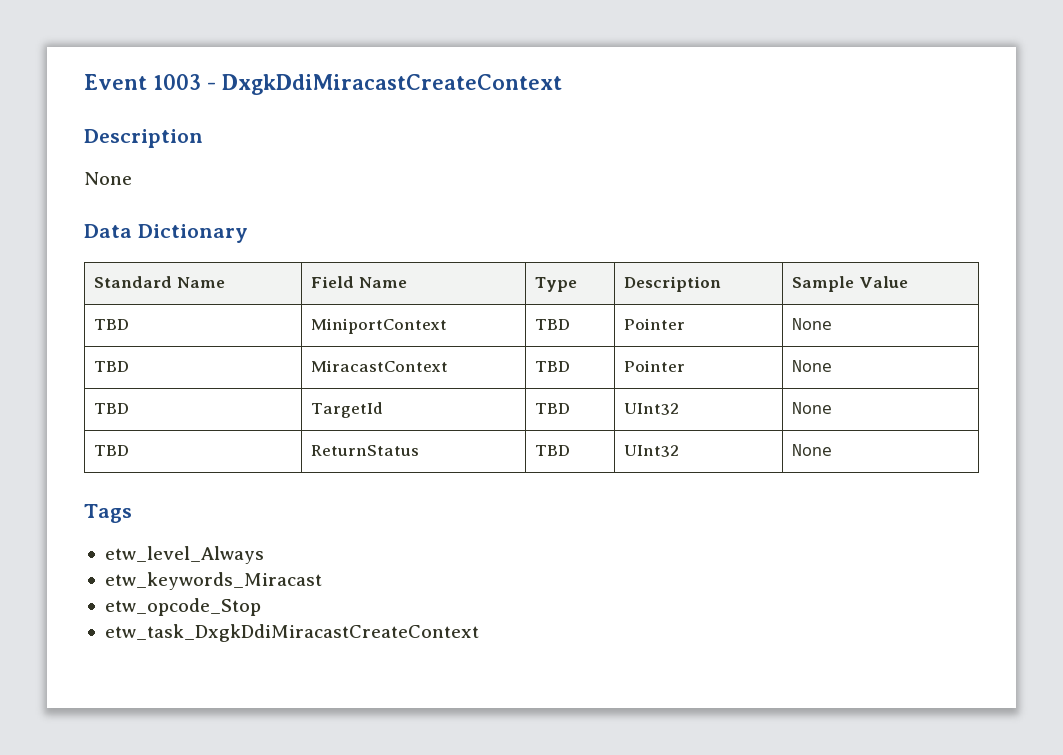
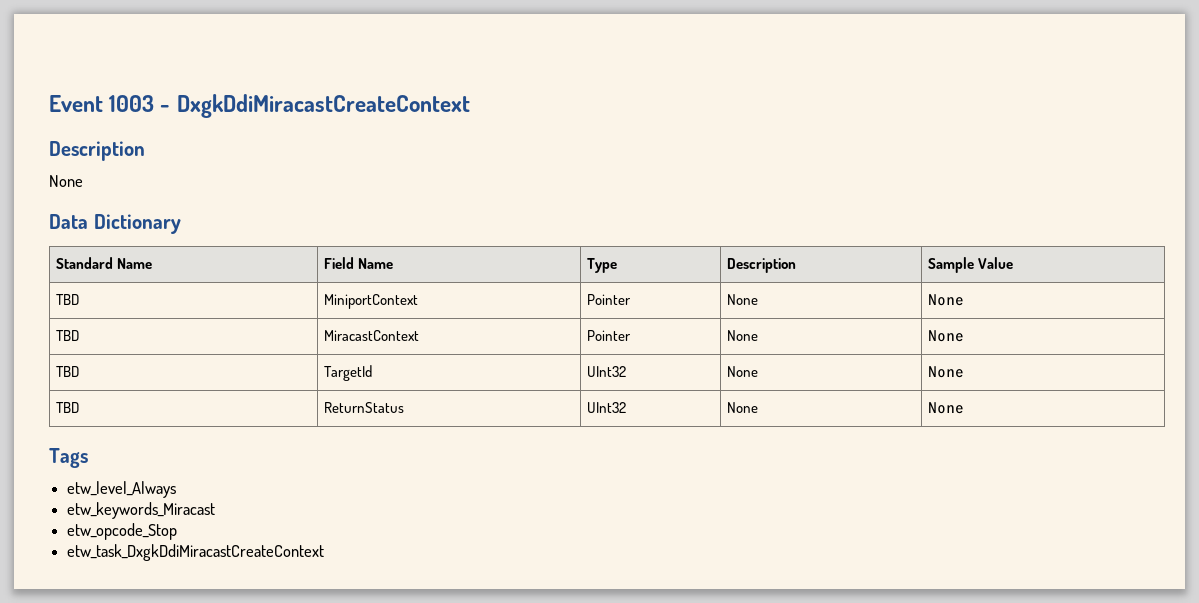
- TBD | MiniportContext | TBD | Pointer | None
+ TBD | MiniportContext | Pointer | None | None
- TBD | MiracastContext | TBD | Pointer | None
+ TBD | MiracastContext | Pointer | None | None
- TBD | TargetId | TBD | UInt32 | None
+ TBD | TargetId | UInt32 | None | None
- TBD | ReturnStatus | TBD | UInt32 | None
+ TBD | ReturnStatus | UInt32 | None | None

